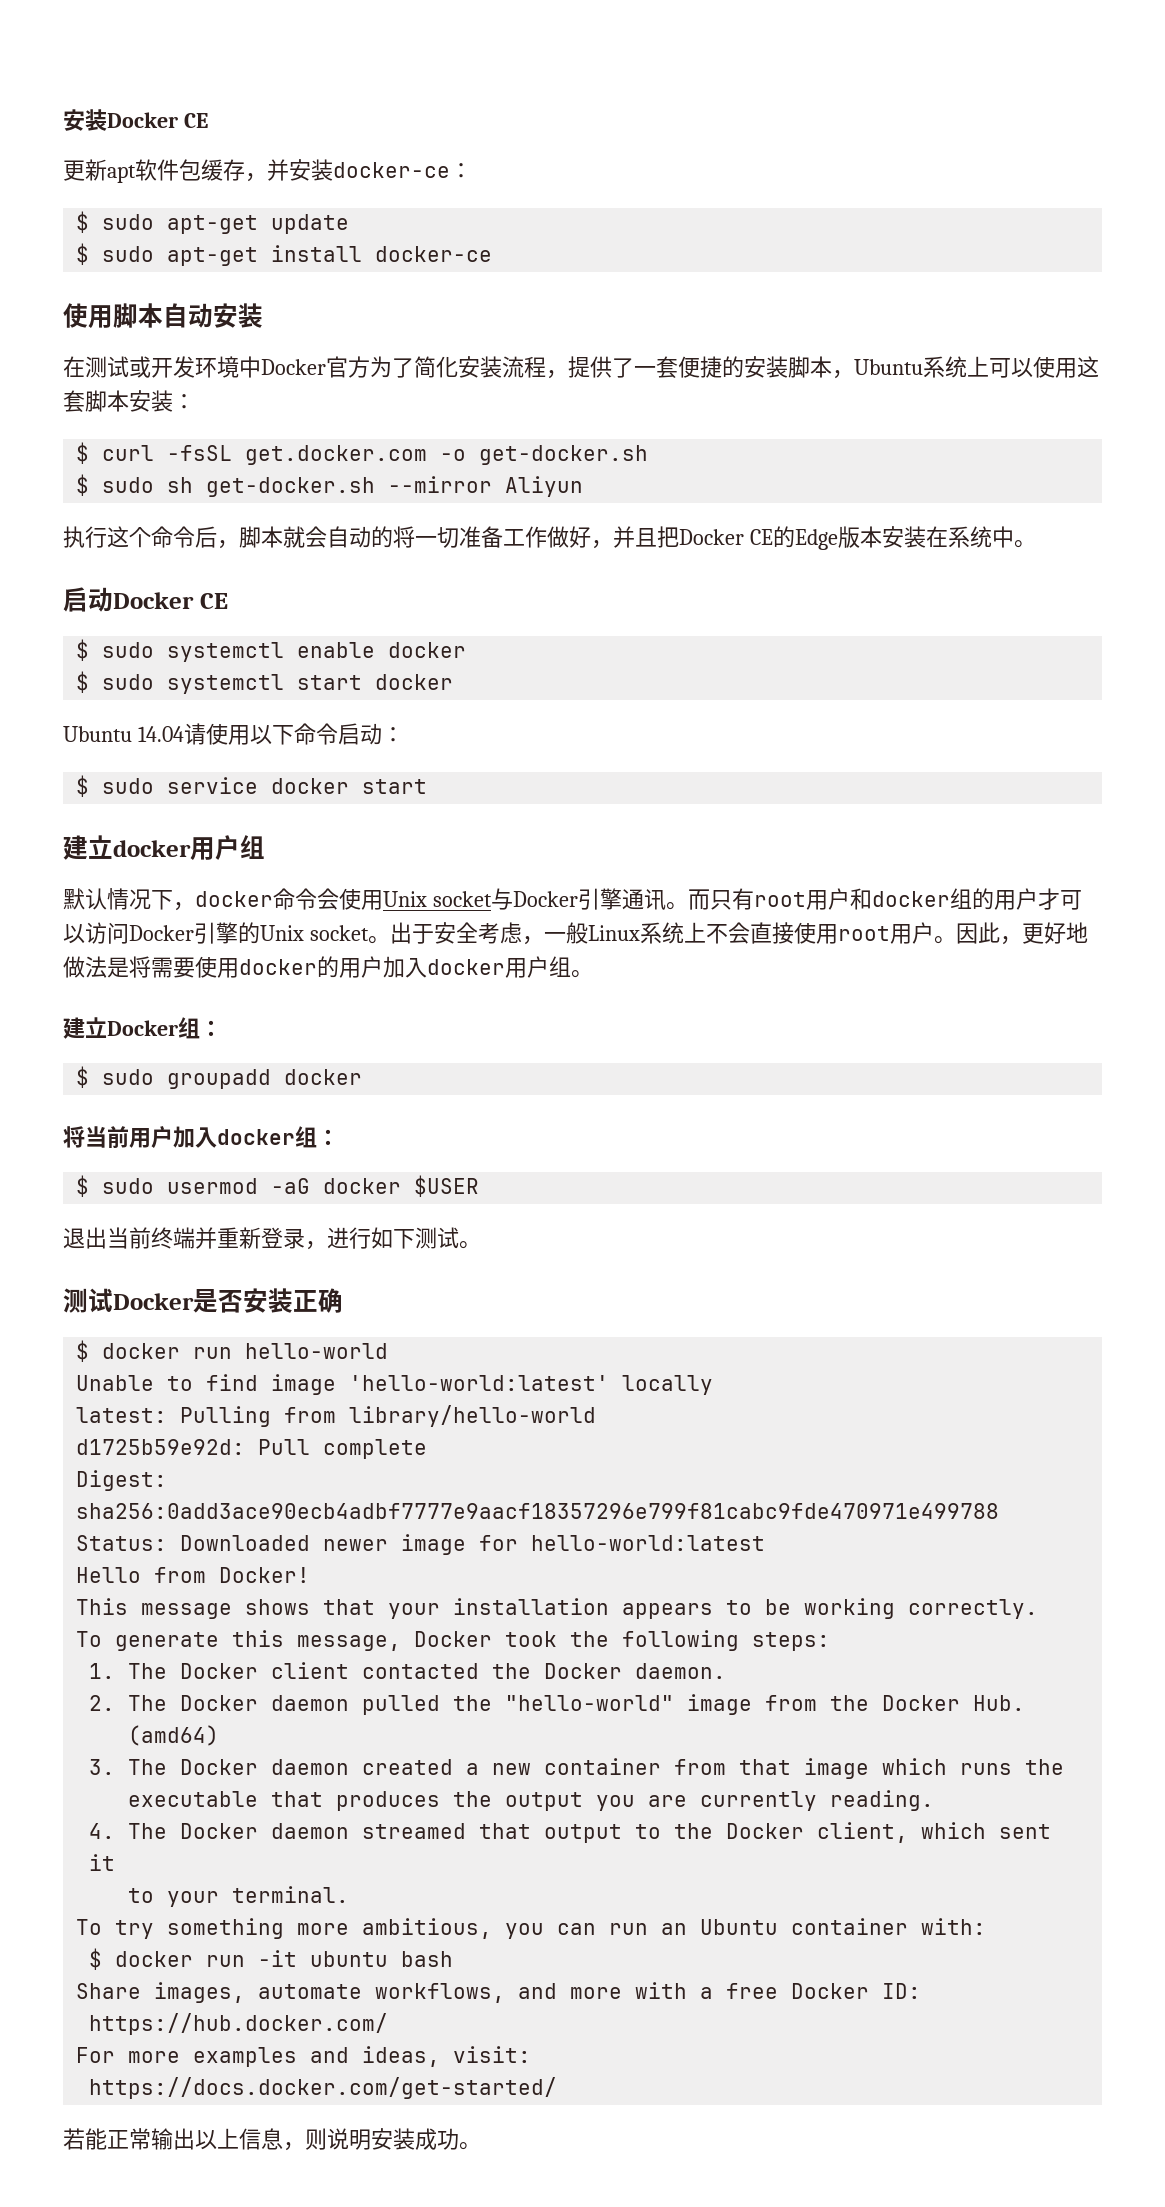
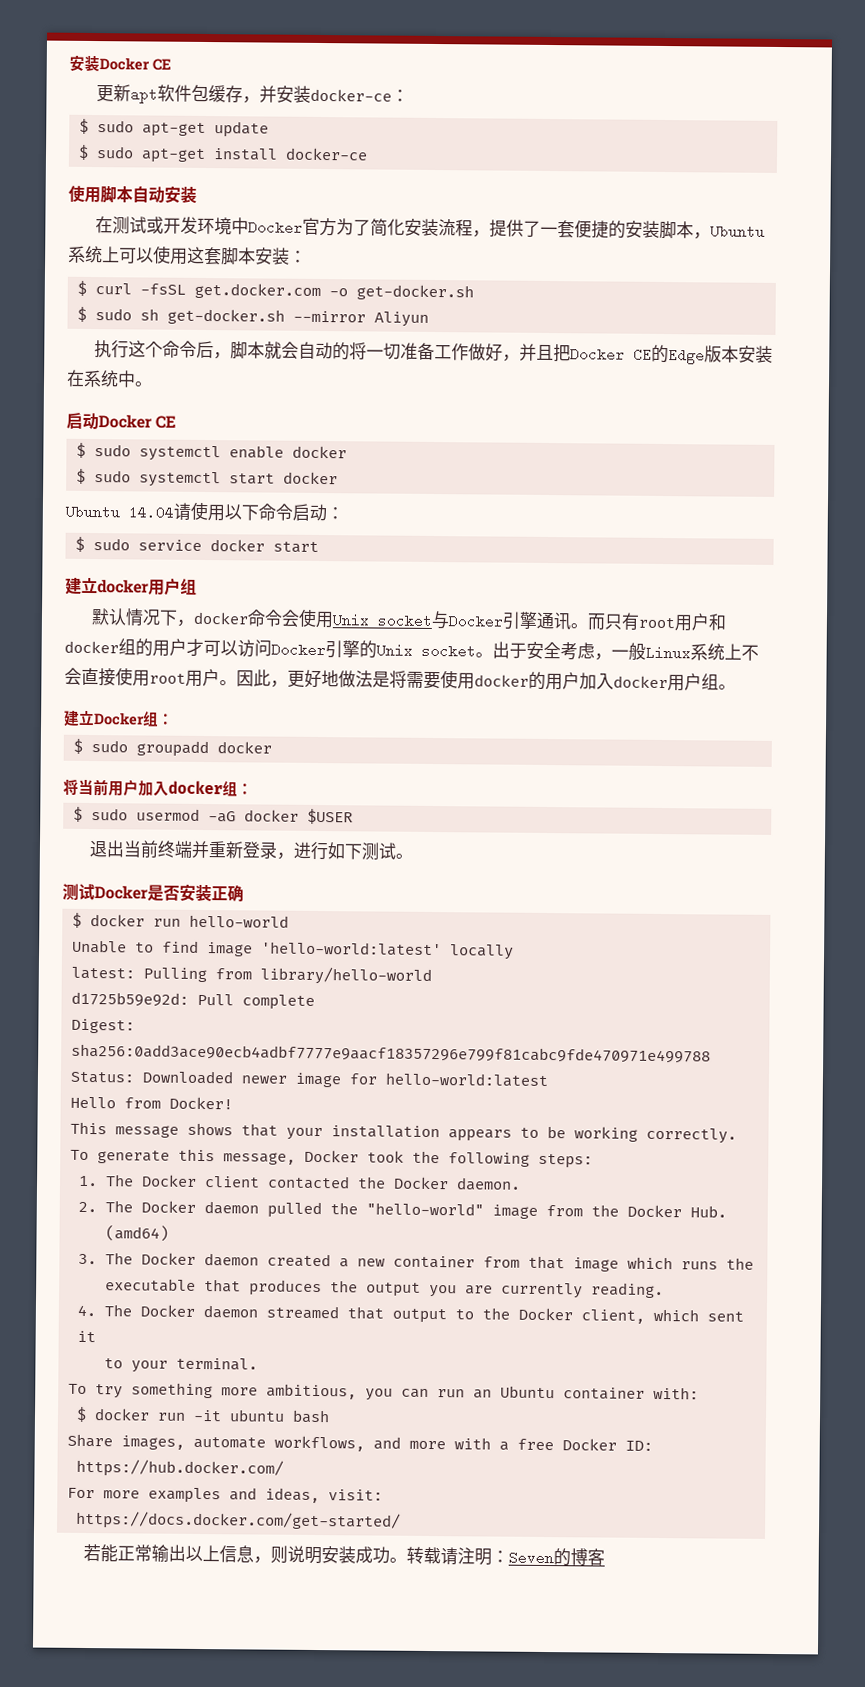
+ 转载请注明：Seven的博客

